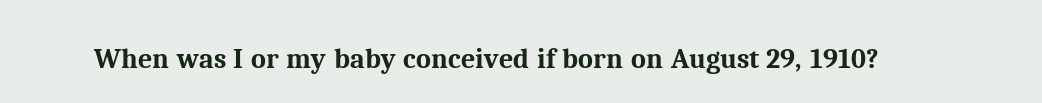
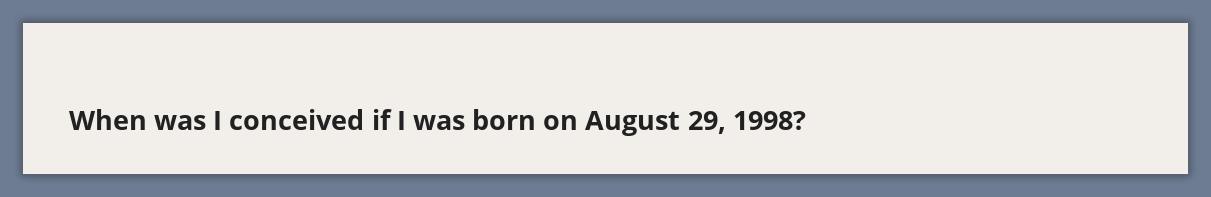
- When was I or my baby conceived if born on August 29, 1910?
+ When was I conceived if I was born on August 29, 1998?

